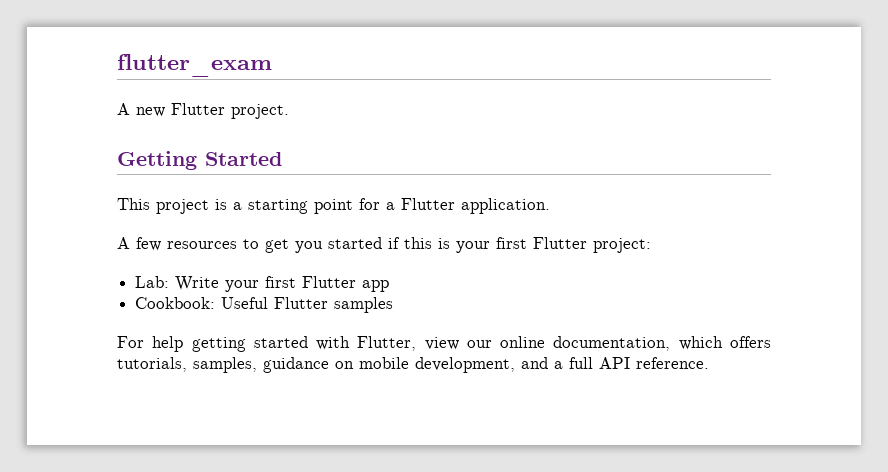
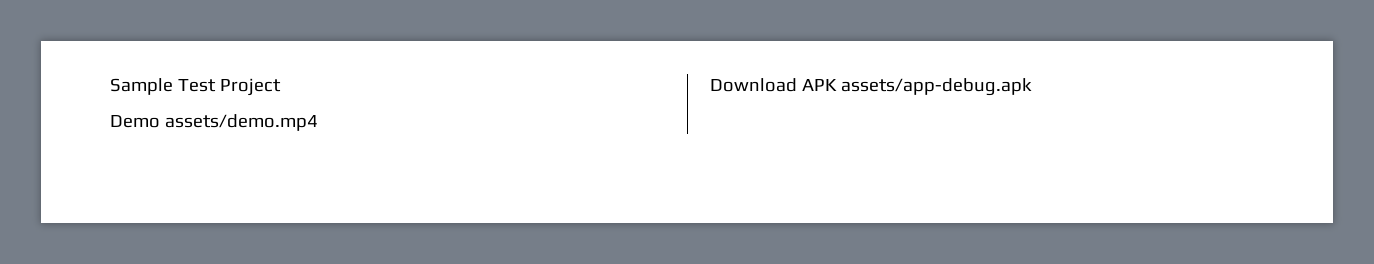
- flutter_exam
- A new Flutter project.
- Getting Started
- This project is a starting point for a Flutter application.
- A few resources to get you started if this is your first Flutter project:
- Lab: Write your first Flutter app
- Cookbook: Useful Flutter samples
- For help getting started with Flutter, view our online documentation, which offers tutorials, samples, guidance on mobile development, and a full API reference.
+ Sample Test Project
+ Demo assets/demo.mp4
+ Download APK assets/app-debug.apk

